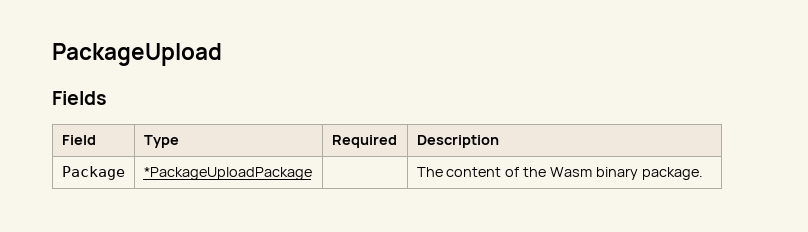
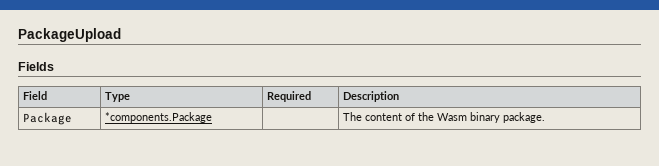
- Package | *PackageUploadPackage | | The content of the Wasm binary package.
+ Package | *components.Package | | The content of the Wasm binary package.

